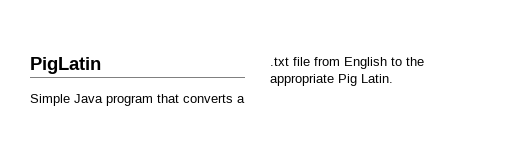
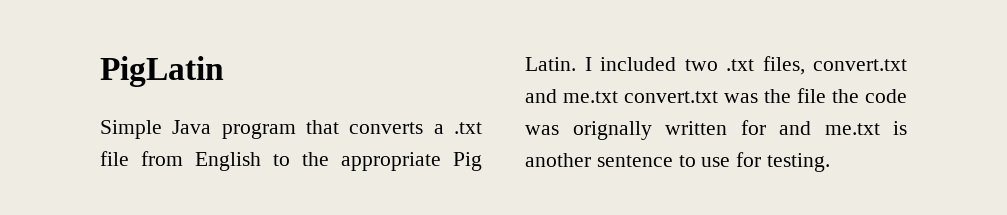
+ I included two .txt files, convert.txt and me.txt convert.txt was the file the code was orignally written for and me.txt is another sentence to use for testing.

